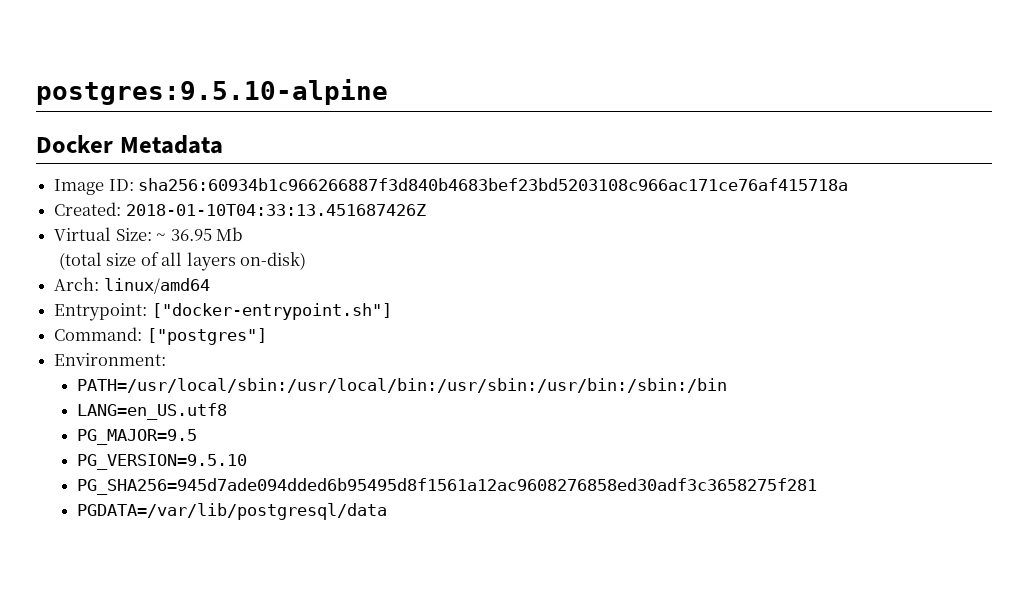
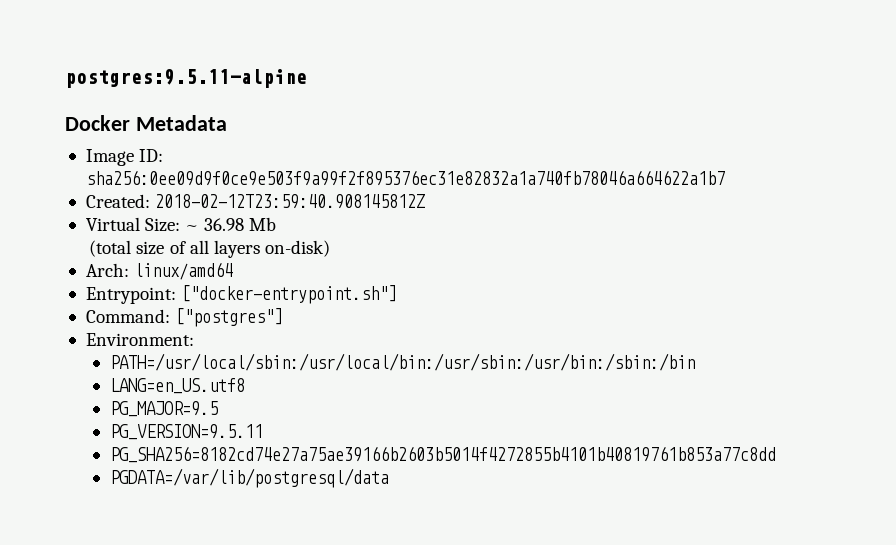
- postgres:9.5.10-alpine
+ postgres:9.5.11-alpine
- Image ID: sha256:60934b1c966266887f3d840b4683bef23bd5203108c966ac171ce76af415718a
+ Image ID: sha256:0ee09d9f0ce9e503f9a99f2f895376ec31e82832a1a740fb78046a664622a1b7
- Created: 2018-01-10T04:33:13.451687426Z
+ Created: 2018-02-12T23:59:40.908145812Z
- Virtual Size: ~ 36.95 Mb
+ Virtual Size: ~ 36.98 Mb
- PG_VERSION=9.5.10
- PG_SHA256=945d7ade094dded6b95495d8f1561a12ac9608276858ed30adf3c3658275f281
+ PG_VERSION=9.5.11
+ PG_SHA256=8182cd74e27a75ae39166b2603b5014f4272855b4101b40819761b853a77c8dd

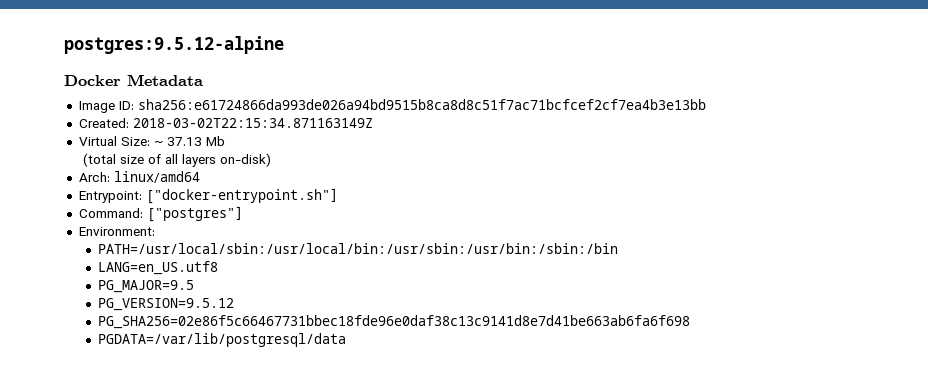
- postgres:9.5.11-alpine
+ postgres:9.5.12-alpine
- Image ID: sha256:0ee09d9f0ce9e503f9a99f2f895376ec31e82832a1a740fb78046a664622a1b7
+ Image ID: sha256:e61724866da993de026a94bd9515b8ca8d8c51f7ac71bcfcef2cf7ea4b3e13bb
- Created: 2018-02-12T23:59:40.908145812Z
+ Created: 2018-03-02T22:15:34.871163149Z
- Virtual Size: ~ 36.98 Mb
+ Virtual Size: ~ 37.13 Mb
- PG_VERSION=9.5.11
- PG_SHA256=8182cd74e27a75ae39166b2603b5014f4272855b4101b40819761b853a77c8dd
+ PG_VERSION=9.5.12
+ PG_SHA256=02e86f5c66467731bbec18fde96e0daf38c13c9141d8e7d41be663ab6fa6f698

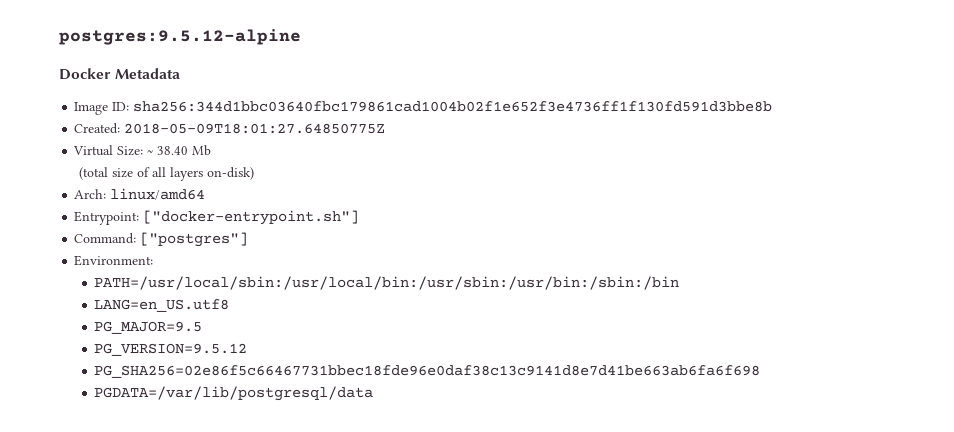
- Image ID: sha256:e61724866da993de026a94bd9515b8ca8d8c51f7ac71bcfcef2cf7ea4b3e13bb
+ Image ID: sha256:344d1bbc03640fbc179861cad1004b02f1e652f3e4736ff1f130fd591d3bbe8b
- Created: 2018-03-02T22:15:34.871163149Z
+ Created: 2018-05-09T18:01:27.64850775Z
- Virtual Size: ~ 37.13 Mb
+ Virtual Size: ~ 38.40 Mb

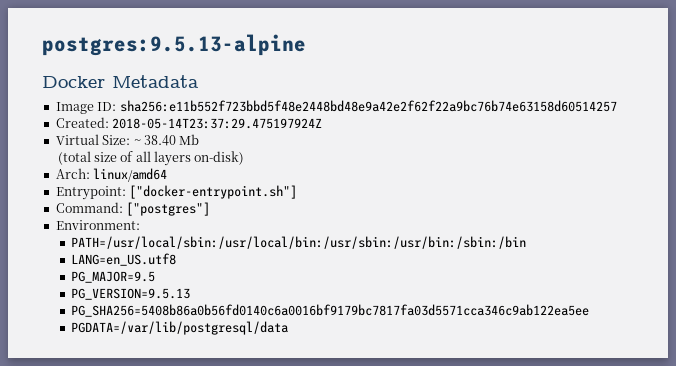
- postgres:9.5.12-alpine
+ postgres:9.5.13-alpine
- Image ID: sha256:344d1bbc03640fbc179861cad1004b02f1e652f3e4736ff1f130fd591d3bbe8b
+ Image ID: sha256:e11b552f723bbd5f48e2448bd48e9a42e2f62f22a9bc76b74e63158d60514257
- Created: 2018-05-09T18:01:27.64850775Z
+ Created: 2018-05-14T23:37:29.475197924Z
- PG_VERSION=9.5.12
- PG_SHA256=02e86f5c66467731bbec18fde96e0daf38c13c9141d8e7d41be663ab6fa6f698
+ PG_VERSION=9.5.13
+ PG_SHA256=5408b86a0b56fd0140c6a0016bf9179bc7817fa03d5571cca346c9ab122ea5ee

